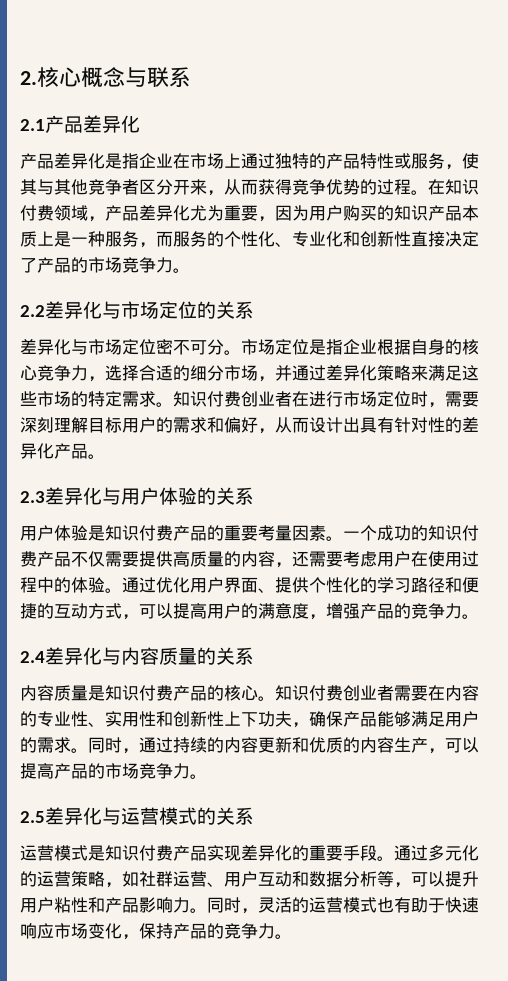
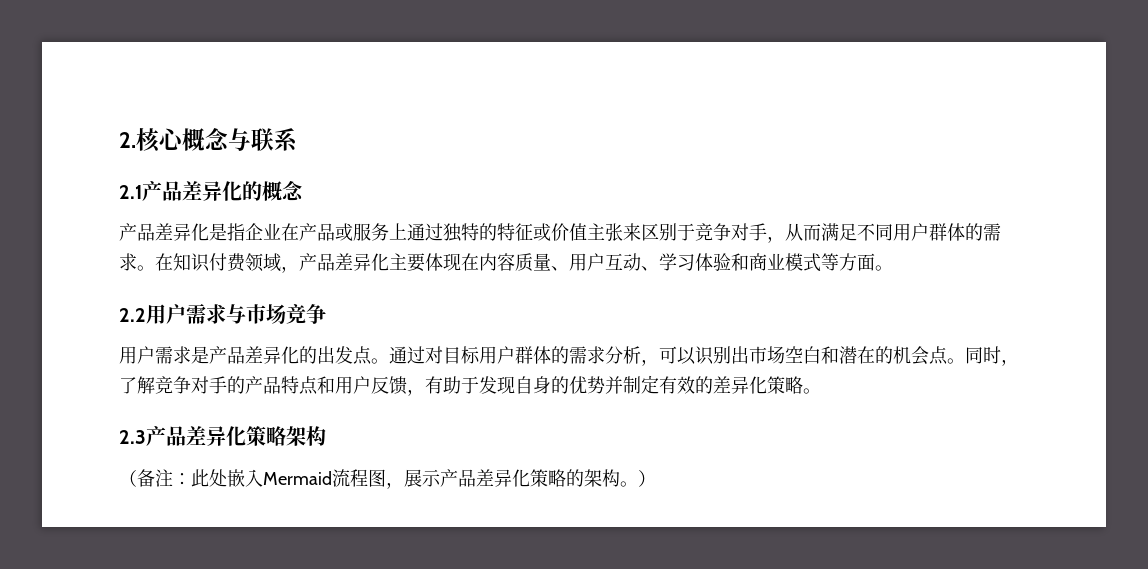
- 2.1产品差异化
+ 2.1产品差异化的概念
- 产品差异化是指企业在市场上通过独特的产品特性或服务，使其与其他竞争者区分开来，从而获得竞争优势的过程。
+ 产品差异化是指企业在产品或服务上通过独特的特征或价值主张来区别于竞争对手，从而满足不同用户群体的需求。
- 在知识付费领域，产品差异化尤为重要，因为用户购买的知识产品本质上是一种服务，而服务的个性化、专业化和创新性直接决定了产品的市场竞争力。
- 2.2差异化与市场定位的关系
- 差异化与市场定位密不可分。市场定位是指企业根据自身的核心竞争力，选择合适的细分市场，并通过差异化策略来满足这些市场的特定需求。知识付费创业者在进行市场定位时，需要深刻理解目标用户的需求和偏好，从而设计出具有针对性的差异化产品。
- 2.3差异化与用户体验的关系
- 用户体验是知识付费产品的重要考量因素。一个成功的知识付费产品不仅需要提供高质量的内容，还需要考虑用户在使用过程中的体验。通过优化用户界面、提供个性化的学习路径和便捷的互动方式，可以提高用户的满意度，增强产品的竞争力。
- 2.4差异化与内容质量的关系
- 内容质量是知识付费产品的核心。知识付费创业者需要在内容的专业性、实用性和创新性上下功夫，确保产品能够满足用户的需求。同时，通过持续的内容更新和优质的内容生产，可以提高产品的市场竞争力。
- 2.5差异化与运营模式的关系
- 运营模式是知识付费产品实现差异化的重要手段。通过多元化的运营策略，如社群运营、用户互动和数据分析等，可以提升用户粘性和产品影响力。同时，灵活的运营模式也有助于快速响应市场变化，保持产品的竞争力。
+ 在知识付费领域，产品差异化主要体现在内容质量、用户互动、学习体验和商业模式等方面。
+ 2.2用户需求与市场竞争
+ 用户需求是产品差异化的出发点。通过对目标用户群体的需求分析，可以识别出市场空白和潜在的机会点。同时，了解竞争对手的产品特点和用户反馈，有助于发现自身的优势并制定有效的差异化策略。
+ 2.3产品差异化策略架构
+ （备注：此处嵌入Mermaid流程图，展示产品差异化策略的架构。）

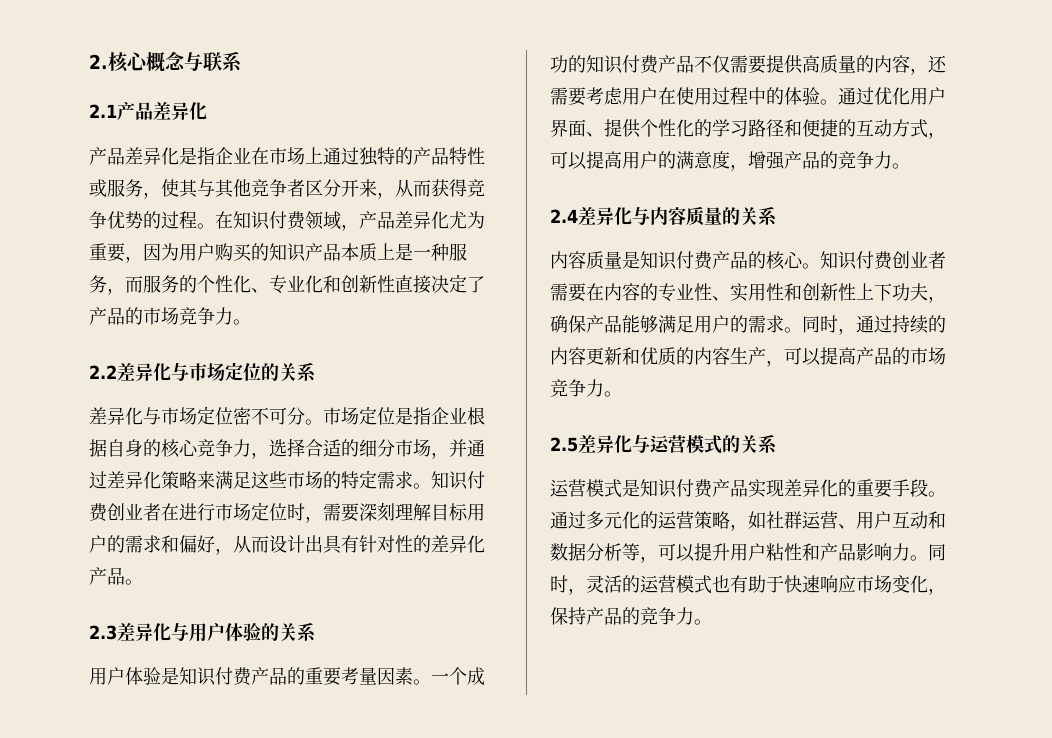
- 2.1产品差异化的概念
+ 2.1产品差异化
- 产品差异化是指企业在产品或服务上通过独特的特征或价值主张来区别于竞争对手，从而满足不同用户群体的需求。
+ 产品差异化是指企业在市场上通过独特的产品特性或服务，使其与其他竞争者区分开来，从而获得竞争优势的过程。
- 在知识付费领域，产品差异化主要体现在内容质量、用户互动、学习体验和商业模式等方面。
- 2.2用户需求与市场竞争
- 用户需求是产品差异化的出发点。通过对目标用户群体的需求分析，可以识别出市场空白和潜在的机会点。同时，了解竞争对手的产品特点和用户反馈，有助于发现自身的优势并制定有效的差异化策略。
- 2.3产品差异化策略架构
- （备注：此处嵌入Mermaid流程图，展示产品差异化策略的架构。）
+ 在知识付费领域，产品差异化尤为重要，因为用户购买的知识产品本质上是一种服务，而服务的个性化、专业化和创新性直接决定了产品的市场竞争力。
+ 2.2差异化与市场定位的关系
+ 差异化与市场定位密不可分。市场定位是指企业根据自身的核心竞争力，选择合适的细分市场，并通过差异化策略来满足这些市场的特定需求。知识付费创业者在进行市场定位时，需要深刻理解目标用户的需求和偏好，从而设计出具有针对性的差异化产品。
+ 2.3差异化与用户体验的关系
+ 用户体验是知识付费产品的重要考量因素。一个成功的知识付费产品不仅需要提供高质量的内容，还需要考虑用户在使用过程中的体验。通过优化用户界面、提供个性化的学习路径和便捷的互动方式，可以提高用户的满意度，增强产品的竞争力。
+ 2.4差异化与内容质量的关系
+ 内容质量是知识付费产品的核心。知识付费创业者需要在内容的专业性、实用性和创新性上下功夫，确保产品能够满足用户的需求。同时，通过持续的内容更新和优质的内容生产，可以提高产品的市场竞争力。
+ 2.5差异化与运营模式的关系
+ 运营模式是知识付费产品实现差异化的重要手段。通过多元化的运营策略，如社群运营、用户互动和数据分析等，可以提升用户粘性和产品影响力。同时，灵活的运营模式也有助于快速响应市场变化，保持产品的竞争力。

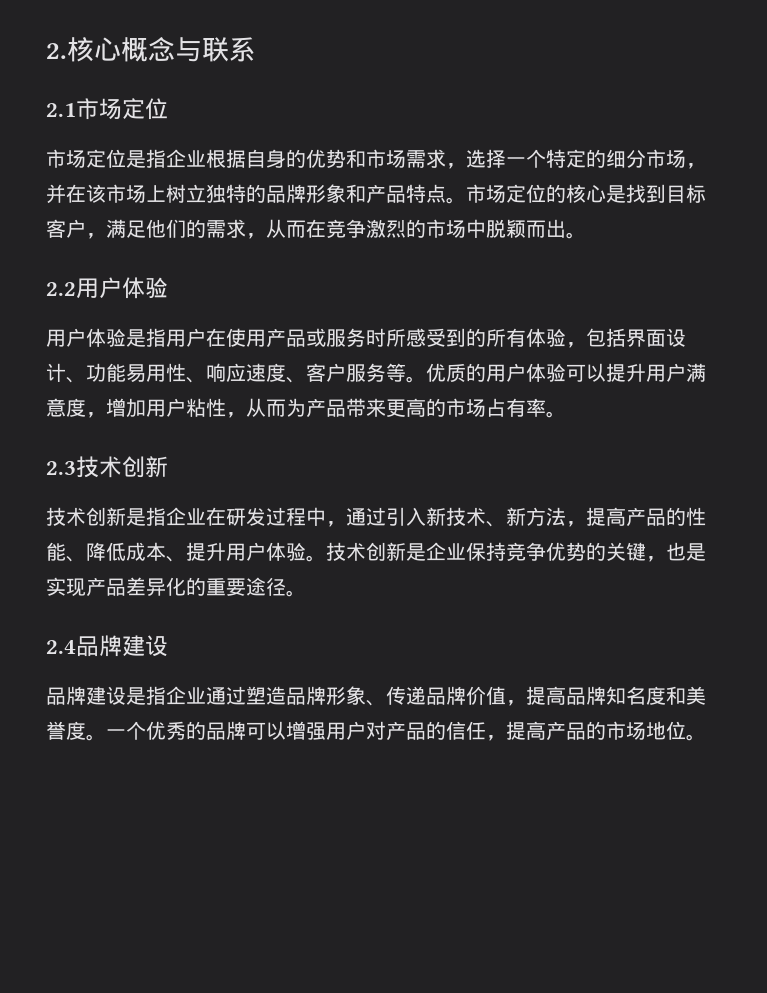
- 2.1产品差异化
- 产品差异化是指企业在市场上通过独特的产品特性或服务，使其与其他竞争者区分开来，从而获得竞争优势的过程。在知识付费领域，产品差异化尤为重要，因为用户购买的知识产品本质上是一种服务，而服务的个性化、专业化和创新性直接决定了产品的市场竞争力。
- 2.2差异化与市场定位的关系
- 差异化与市场定位密不可分。市场定位是指企业根据自身的核心竞争力，选择合适的细分市场，并通过差异化策略来满足这些市场的特定需求。知识付费创业者在进行市场定位时，需要深刻理解目标用户的需求和偏好，从而设计出具有针对性的差异化产品。
- 2.3差异化与用户体验的关系
+ 2.1市场定位
+ 市场定位是指企业根据自身的优势和市场需求，选择一个特定的细分市场，并在该市场上树立独特的品牌形象和产品特点。市场定位的核心是找到目标客户，满足他们的需求，从而在竞争激烈的市场中脱颖而出。
+ 2.2用户体验
- 用户体验是知识付费产品的重要考量因素。一个成功的知识付费产品不仅需要提供高质量的内容，还需要考虑用户在使用过程中的体验。通过优化用户界面、提供个性化的学习路径和便捷的互动方式，可以提高用户的满意度，增强产品的竞争力。
- 2.4差异化与内容质量的关系
- 内容质量是知识付费产品的核心。知识付费创业者需要在内容的专业性、实用性和创新性上下功夫，确保产品能够满足用户的需求。同时，通过持续的内容更新和优质的内容生产，可以提高产品的市场竞争力。
- 2.5差异化与运营模式的关系
- 运营模式是知识付费产品实现差异化的重要手段。通过多元化的运营策略，如社群运营、用户互动和数据分析等，可以提升用户粘性和产品影响力。同时，灵活的运营模式也有助于快速响应市场变化，保持产品的竞争力。
+ 用户体验是指用户在使用产品或服务时所感受到的所有体验，包括界面设计、功能易用性、响应速度、客户服务等。优质的用户体验可以提升用户满意度，增加用户粘性，从而为产品带来更高的市场占有率。
+ 2.3技术创新
+ 技术创新是指企业在研发过程中，通过引入新技术、新方法，提高产品的性能、降低成本、提升用户体验。技术创新是企业保持竞争优势的关键，也是实现产品差异化的重要途径。
+ 2.4品牌建设
+ 品牌建设是指企业通过塑造品牌形象、传递品牌价值，提高品牌知名度和美誉度。一个优秀的品牌可以增强用户对产品的信任，提高产品的市场地位。

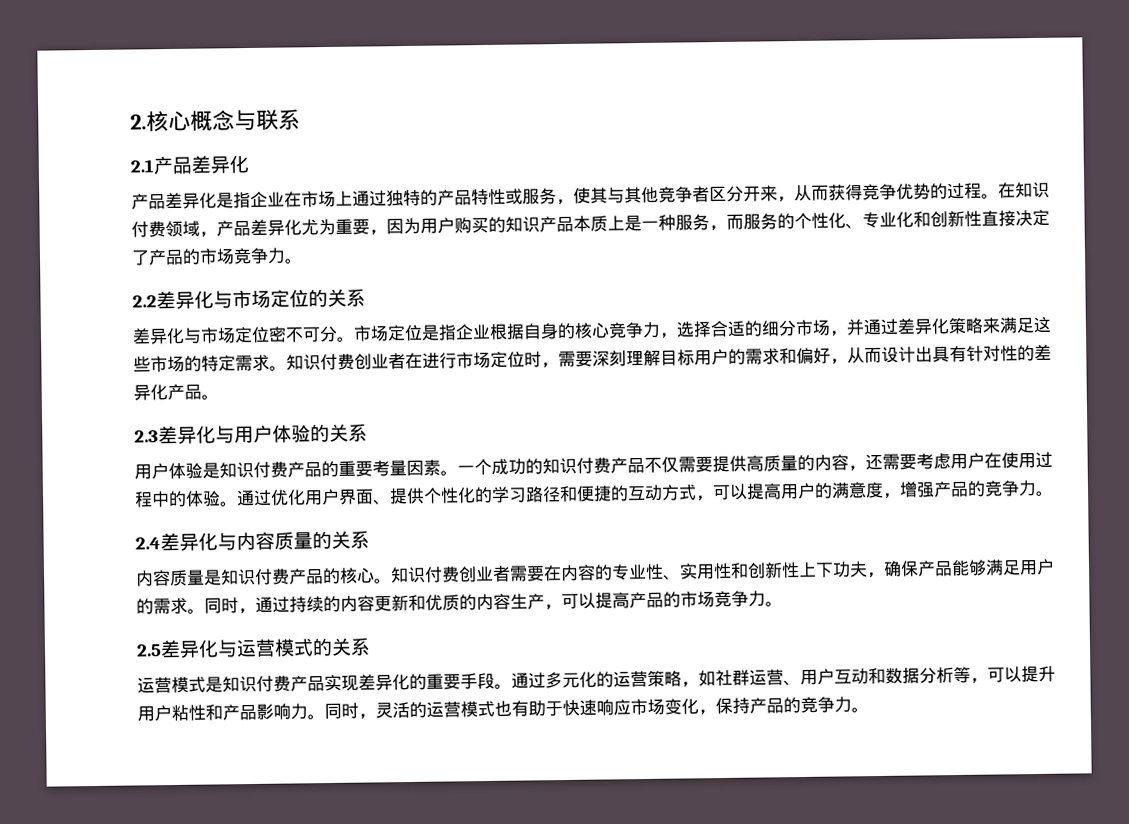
- 2.1市场定位
- 市场定位是指企业根据自身的优势和市场需求，选择一个特定的细分市场，并在该市场上树立独特的品牌形象和产品特点。市场定位的核心是找到目标客户，满足他们的需求，从而在竞争激烈的市场中脱颖而出。
- 2.2用户体验
+ 2.1产品差异化
+ 产品差异化是指企业在市场上通过独特的产品特性或服务，使其与其他竞争者区分开来，从而获得竞争优势的过程。在知识付费领域，产品差异化尤为重要，因为用户购买的知识产品本质上是一种服务，而服务的个性化、专业化和创新性直接决定了产品的市场竞争力。
+ 2.2差异化与市场定位的关系
+ 差异化与市场定位密不可分。市场定位是指企业根据自身的核心竞争力，选择合适的细分市场，并通过差异化策略来满足这些市场的特定需求。知识付费创业者在进行市场定位时，需要深刻理解目标用户的需求和偏好，从而设计出具有针对性的差异化产品。
+ 2.3差异化与用户体验的关系
- 用户体验是指用户在使用产品或服务时所感受到的所有体验，包括界面设计、功能易用性、响应速度、客户服务等。优质的用户体验可以提升用户满意度，增加用户粘性，从而为产品带来更高的市场占有率。
- 2.3技术创新
- 技术创新是指企业在研发过程中，通过引入新技术、新方法，提高产品的性能、降低成本、提升用户体验。技术创新是企业保持竞争优势的关键，也是实现产品差异化的重要途径。
- 2.4品牌建设
- 品牌建设是指企业通过塑造品牌形象、传递品牌价值，提高品牌知名度和美誉度。一个优秀的品牌可以增强用户对产品的信任，提高产品的市场地位。
+ 用户体验是知识付费产品的重要考量因素。一个成功的知识付费产品不仅需要提供高质量的内容，还需要考虑用户在使用过程中的体验。通过优化用户界面、提供个性化的学习路径和便捷的互动方式，可以提高用户的满意度，增强产品的竞争力。
+ 2.4差异化与内容质量的关系
+ 内容质量是知识付费产品的核心。知识付费创业者需要在内容的专业性、实用性和创新性上下功夫，确保产品能够满足用户的需求。同时，通过持续的内容更新和优质的内容生产，可以提高产品的市场竞争力。
+ 2.5差异化与运营模式的关系
+ 运营模式是知识付费产品实现差异化的重要手段。通过多元化的运营策略，如社群运营、用户互动和数据分析等，可以提升用户粘性和产品影响力。同时，灵活的运营模式也有助于快速响应市场变化，保持产品的竞争力。

